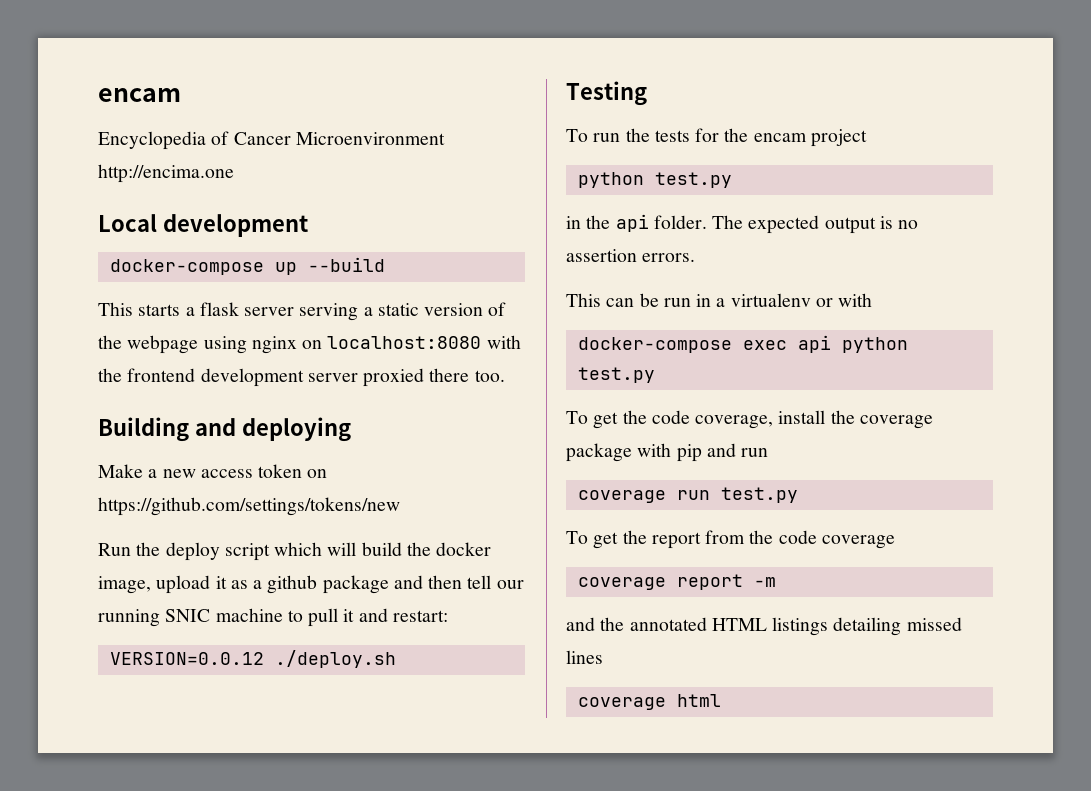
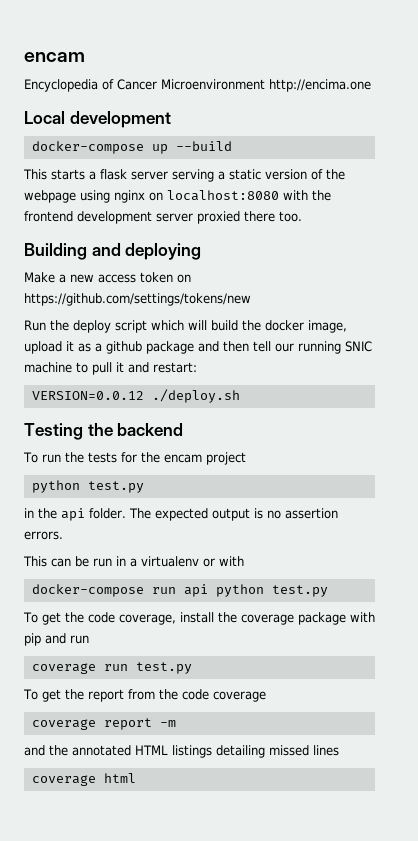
- Testing
+ Testing the backend
- docker-compose exec api python test.py
+ docker-compose run api python test.py

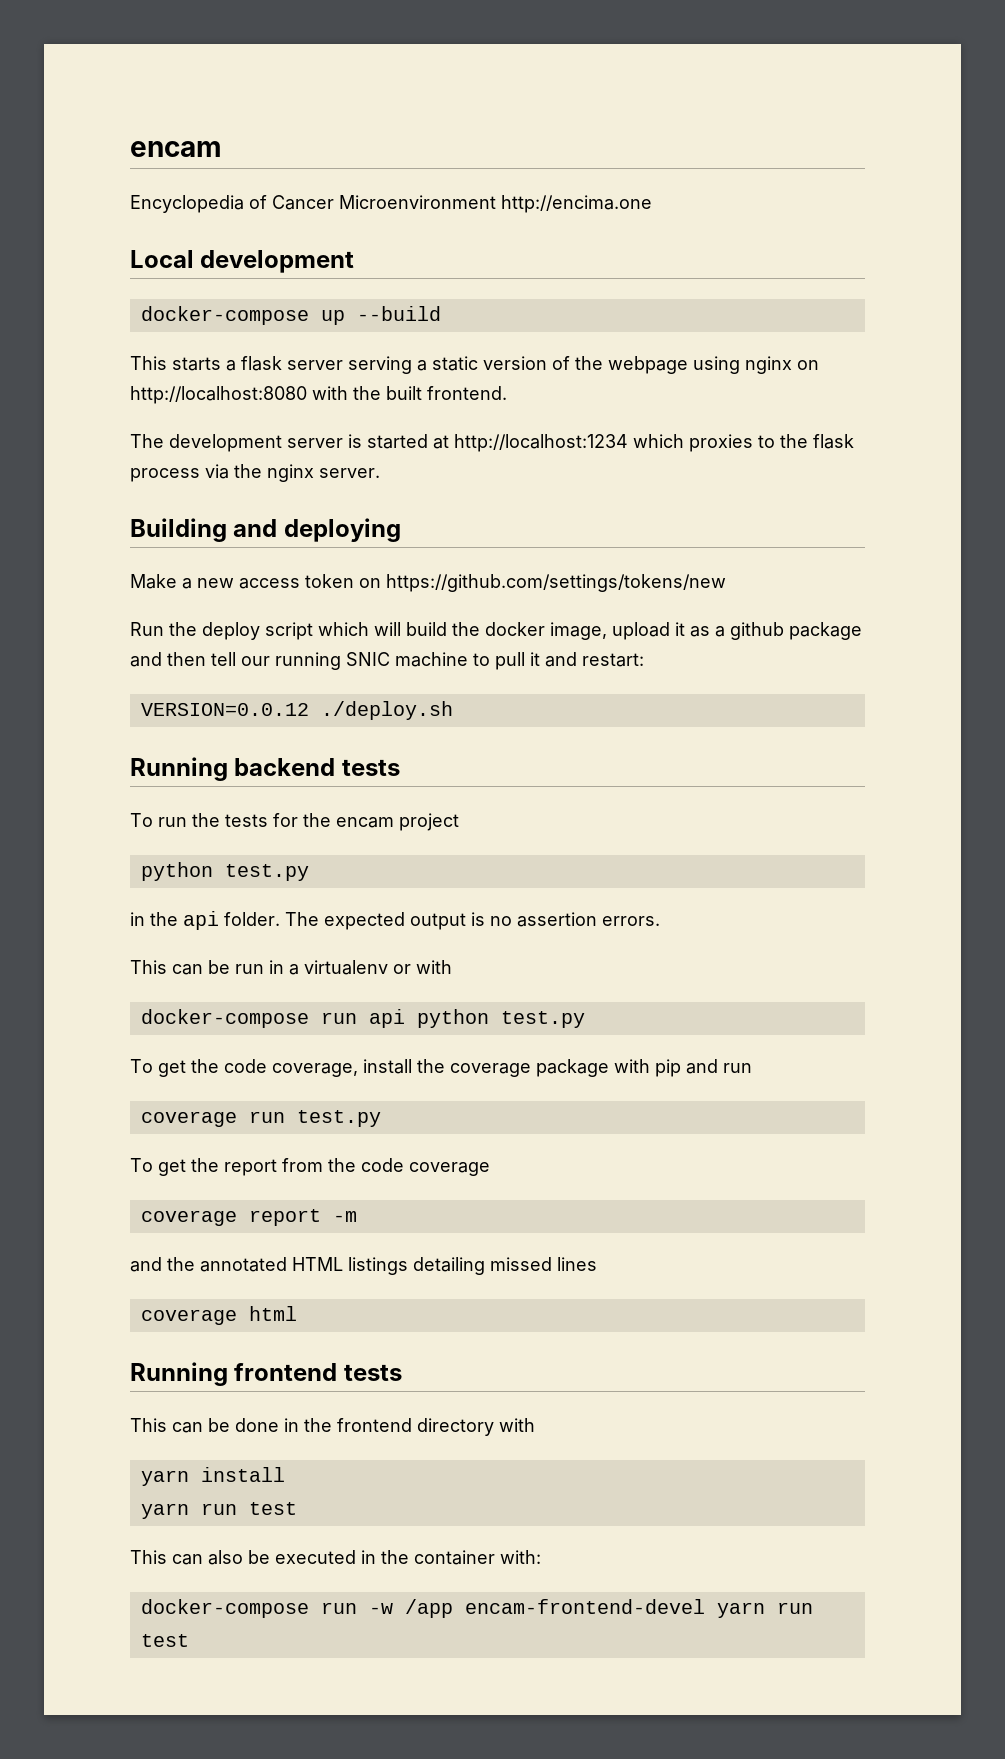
- This starts a flask server serving a static version of the webpage using nginx on localhost:8080 with the frontend development server proxied there too.
+ This starts a flask server serving a static version of the webpage using nginx on http://localhost:8080 with the built frontend.
+ The development server is started at http://localhost:1234 which proxies to the flask process via the nginx server.
- Testing the backend
+ Running backend tests
+ Running frontend tests
+ This can be done in the frontend directory with
+ yarn install
+ yarn run test
+ This can also be executed in the container with:
+ docker-compose run -w /app encam-frontend-devel yarn run test

